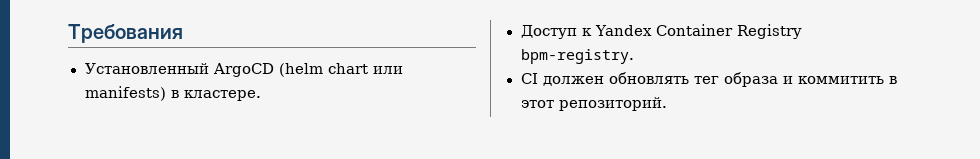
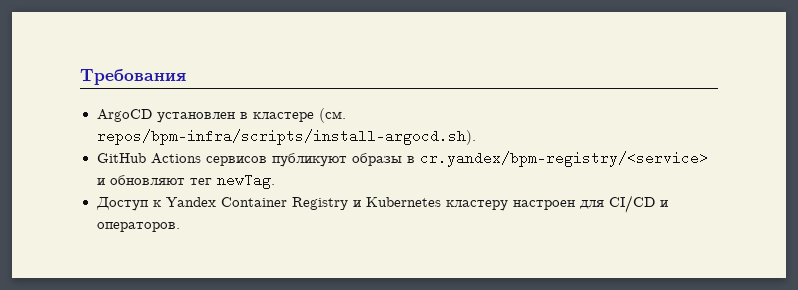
- Установленный ArgoCD (helm chart или manifests) в кластере.
+ ArgoCD установлен в кластере (см. repos/bpm-infra/scripts/install-argocd.sh).
+ GitHub Actions сервисов публикуют образы в cr.yandex/bpm-registry/<service> и обновляют тег newTag.
- Доступ к Yandex Container Registry bpm-registry.
- CI должен обновлять тег образа и коммитить в этот репозиторий.
+ Доступ к Yandex Container Registry и Kubernetes кластеру настроен для CI/CD и операторов.

